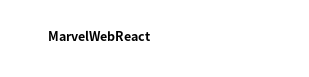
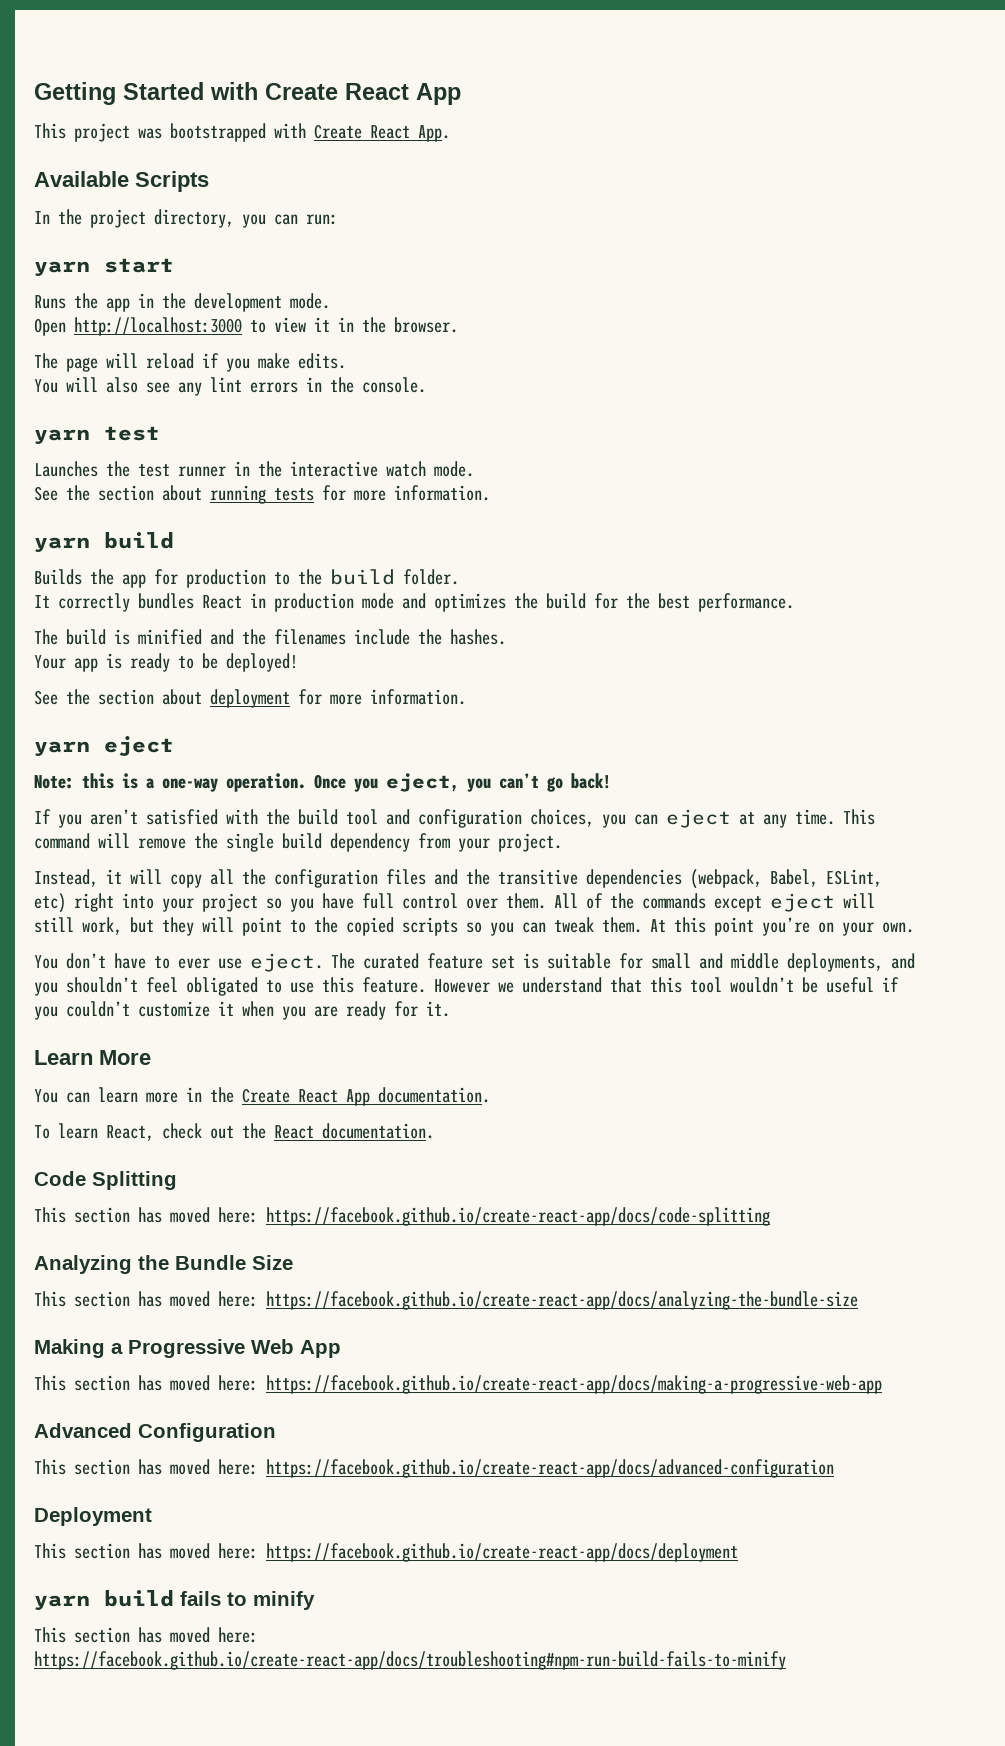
- MarvelWebReact
+ Getting Started with Create React App
+ This project was bootstrapped with Create React App.
+ Available Scripts
+ In the project directory, you can run:
+ yarn start
+ Runs the app in the development mode.
+ Open http://localhost:3000 to view it in the browser.
+ The page will reload if you make edits.
+ You will also see any lint errors in the console.
+ yarn test
+ Launches the test runner in the interactive watch mode.
+ See the section about running tests for more information.
+ yarn build
+ Builds the app for production to the build folder.
+ It correctly bundles React in production mode and optimizes the build for the best performance.
+ The build is minified and the filenames include the hashes.
+ Your app is ready to be deployed!
+ See the section about deployment for more information.
+ yarn eject
+ Note: this is a one-way operation. Once you eject, you can’t go back!
+ If you aren’t satisfied with the build tool and configuration choices, you can eject at any time. This command will remove the single build dependency from your project.
+ Instead, it will copy all the configuration files and the transitive dependencies (webpack, Babel, ESLint, etc) right into your project so you have full control over them. All of the commands except eject will still work, but they will point to the copied scripts so you can tweak them. At this point you’re on your own.
+ You don’t have to ever use eject. The curated feature set is suitable for small and middle deployments, and you shouldn’t feel obligated to use this feature. However we understand that this tool wouldn’t be useful if you couldn’t customize it when you are ready for it.
+ Learn More
+ You can learn more in the Create React App documentation.
+ To learn React, check out the React documentation.
+ Code Splitting
+ This section has moved here: https://facebook.github.io/create-react-app/docs/code-splitting
+ Analyzing the Bundle Size
+ This section has moved here: https://facebook.github.io/create-react-app/docs/analyzing-the-bundle-size
+ Making a Progressive Web App
+ This section has moved here: https://facebook.github.io/create-react-app/docs/making-a-progressive-web-app
+ Advanced Configuration
+ This section has moved here: https://facebook.github.io/create-react-app/docs/advanced-configuration
+ Deployment
+ This section has moved here: https://facebook.github.io/create-react-app/docs/deployment
+ yarn build fails to minify
+ This section has moved here: https://facebook.github.io/create-react-app/docs/troubleshooting#npm-run-build-fails-to-minify

